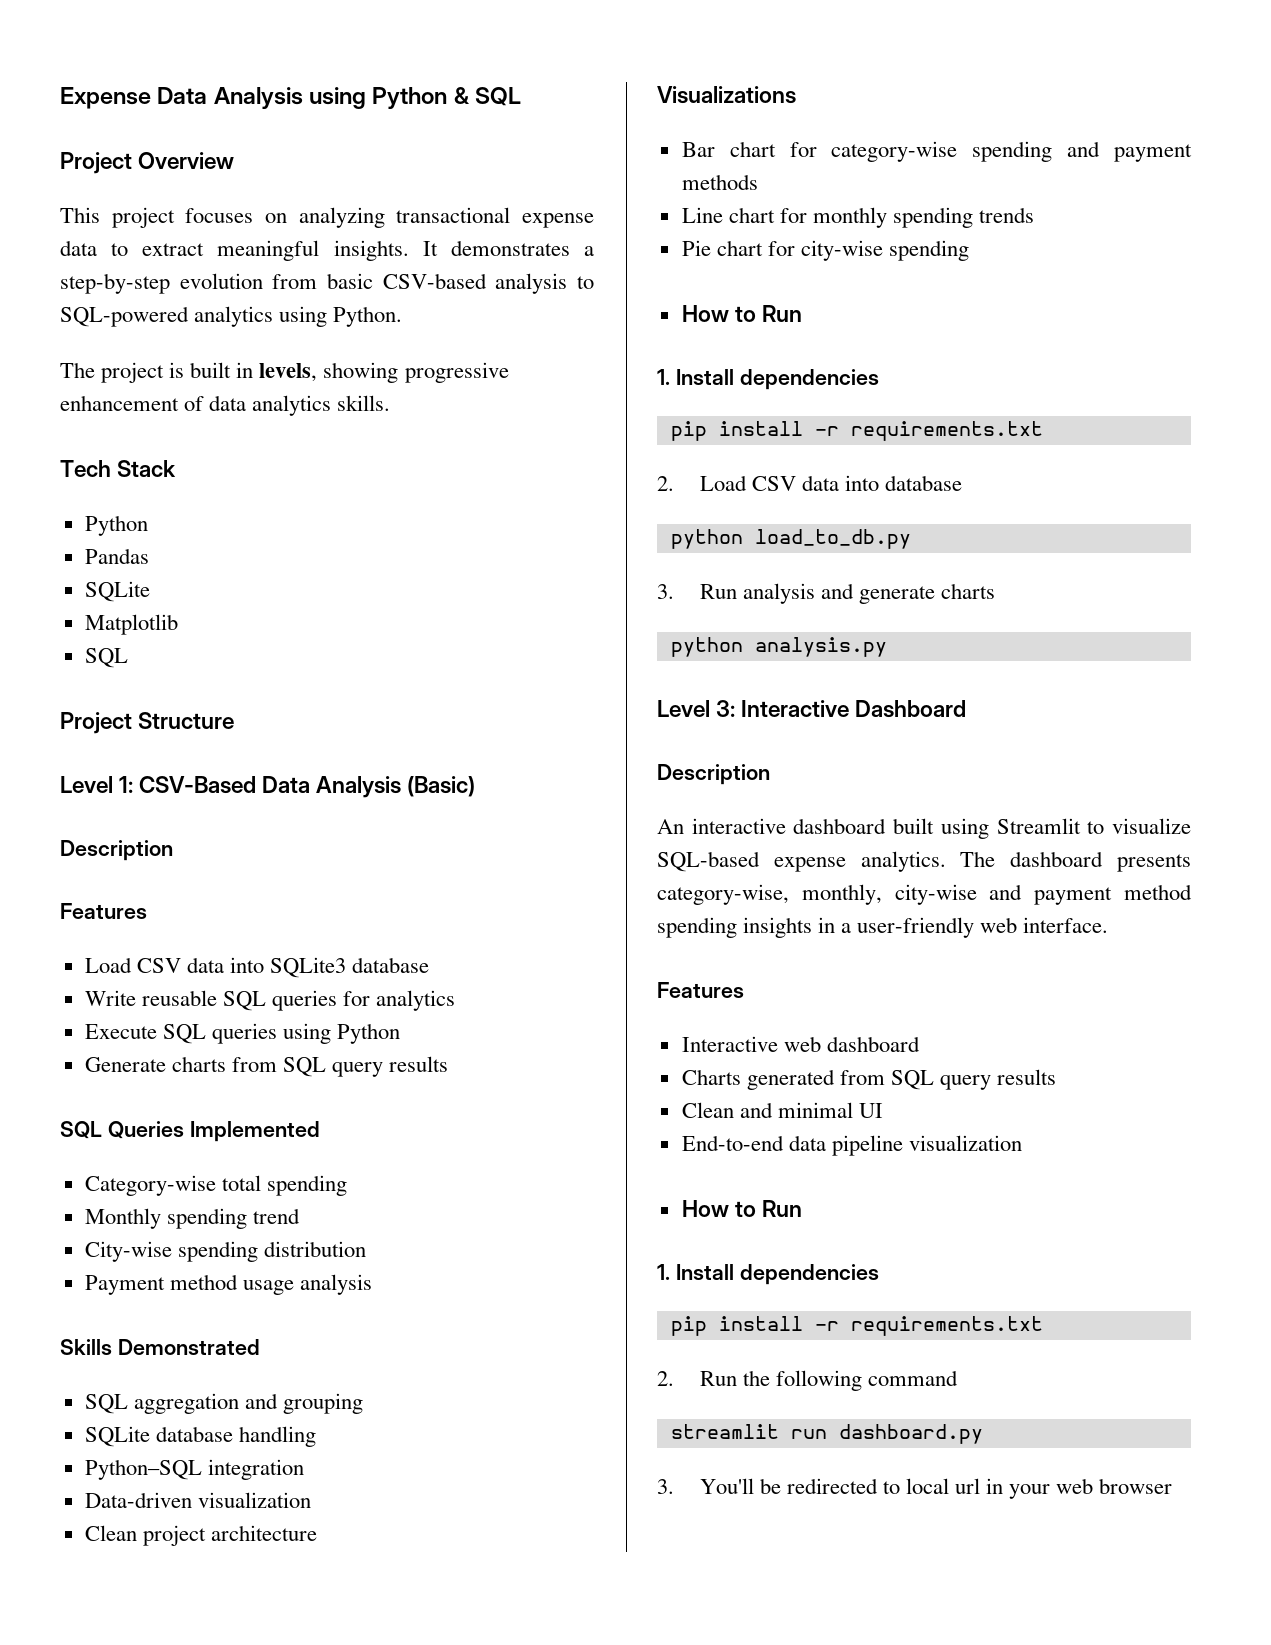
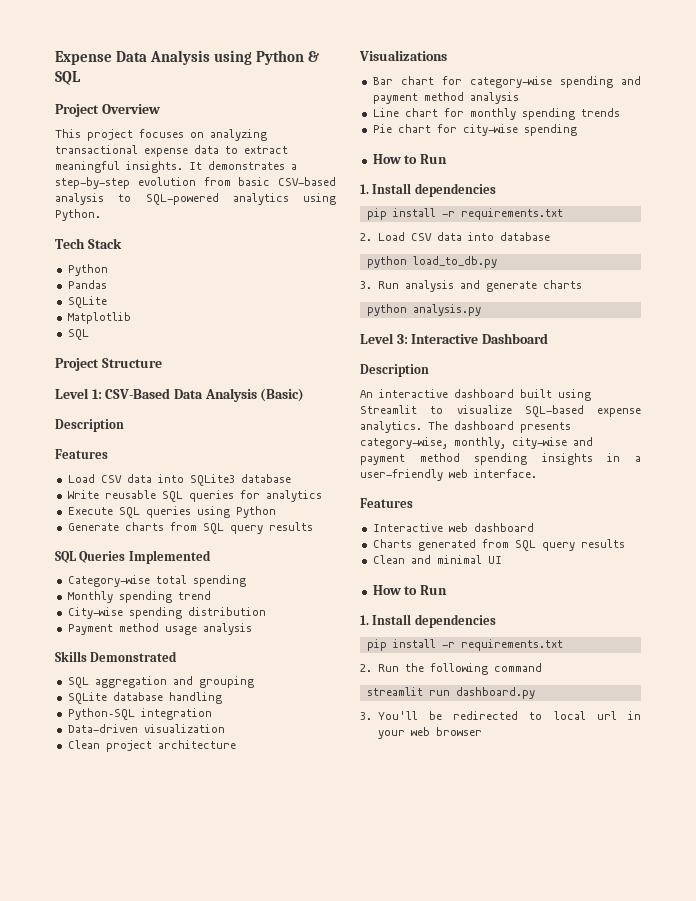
- The project is built in levels, showing progressive enhancement of data analytics skills.
- Bar chart for category-wise spending and payment methods
+ Bar chart for category-wise spending and payment method analysis
- End-to-end data pipeline visualization

